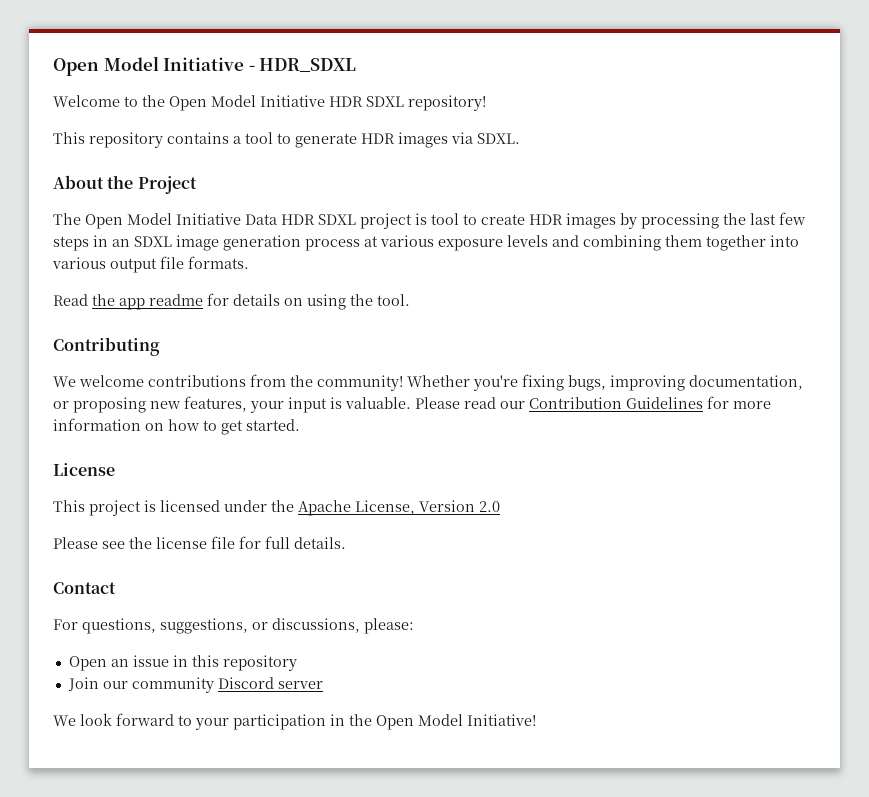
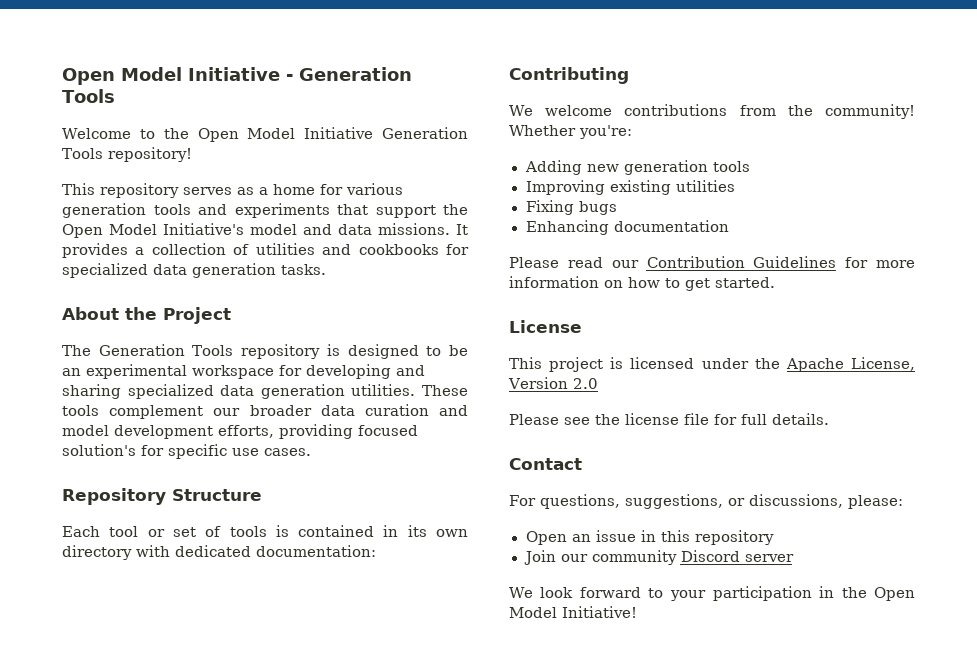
- Open Model Initiative - HDR_SDXL
+ Open Model Initiative - Generation Tools
- Welcome to the Open Model Initiative HDR SDXL repository!
+ Welcome to the Open Model Initiative Generation Tools repository!
- This repository contains a tool to generate HDR images via SDXL.
+ This repository serves as a home for various generation tools and experiments that support the Open Model Initiative's model and data missions. It provides a collection of utilities and cookbooks for specialized data generation tasks.
  About the Project
- The Open Model Initiative Data HDR SDXL project is tool to create HDR images by processing the last few steps in an SDXL image generation process at various exposure levels and combining them together into various output file formats.
- Read the app readme for details on using the tool.
+ The Generation Tools repository is designed to be an experimental workspace for developing and sharing specialized data generation utilities. These tools complement our broader data curation and model development efforts, providing focused solution's for specific use cases.
+ Repository Structure
+ Each tool or set of tools is contained in its own directory with dedicated documentation:
- Whether you're fixing bugs, improving documentation, or proposing new features, your input is valuable. Please read our Contribution Guidelines for more information on how to get started.
+ Whether you're:
+ Adding new generation tools
+ Improving existing utilities
+ Fixing bugs
+ Enhancing documentation
+ Please read our Contribution Guidelines for more information on how to get started.

